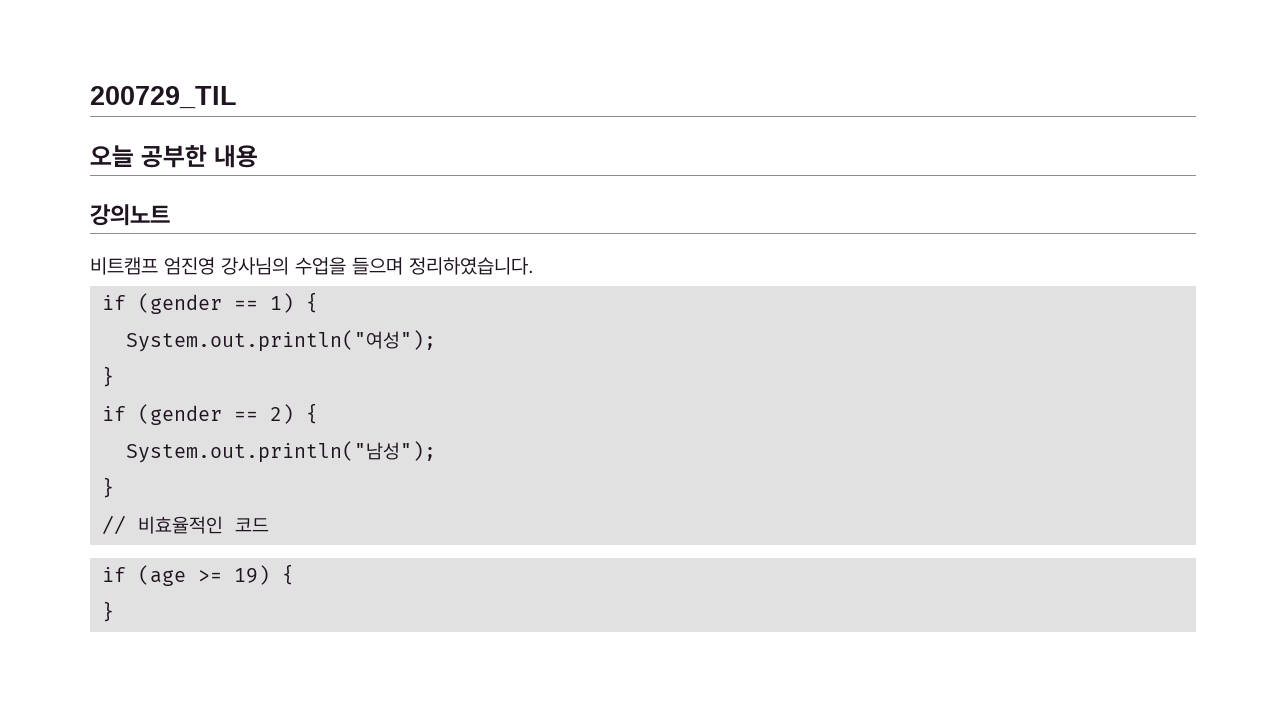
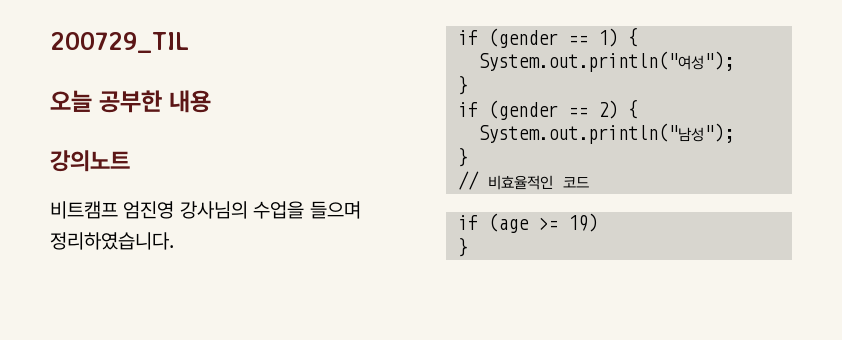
- if (age >= 19) {
+ if (age >= 19)

